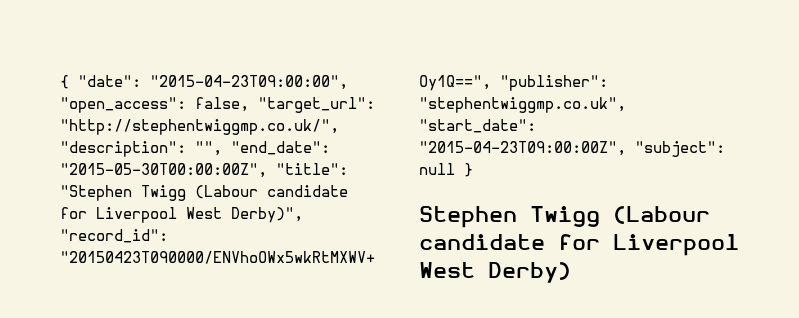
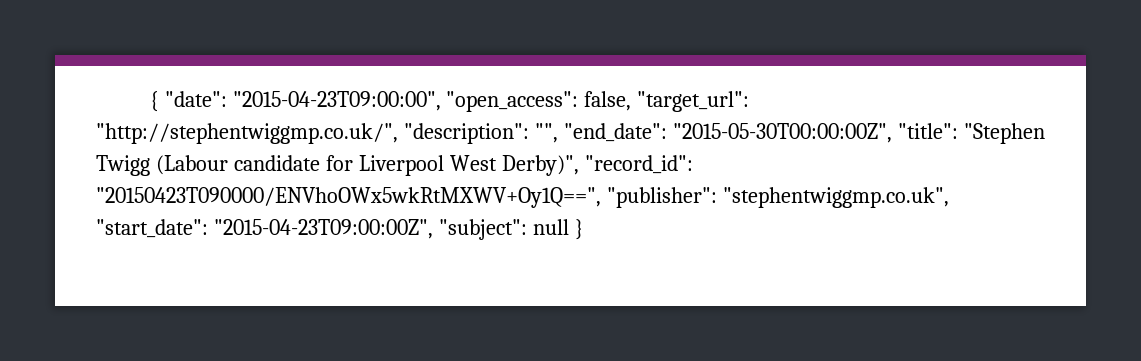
- Stephen Twigg (Labour candidate for Liverpool West Derby)

